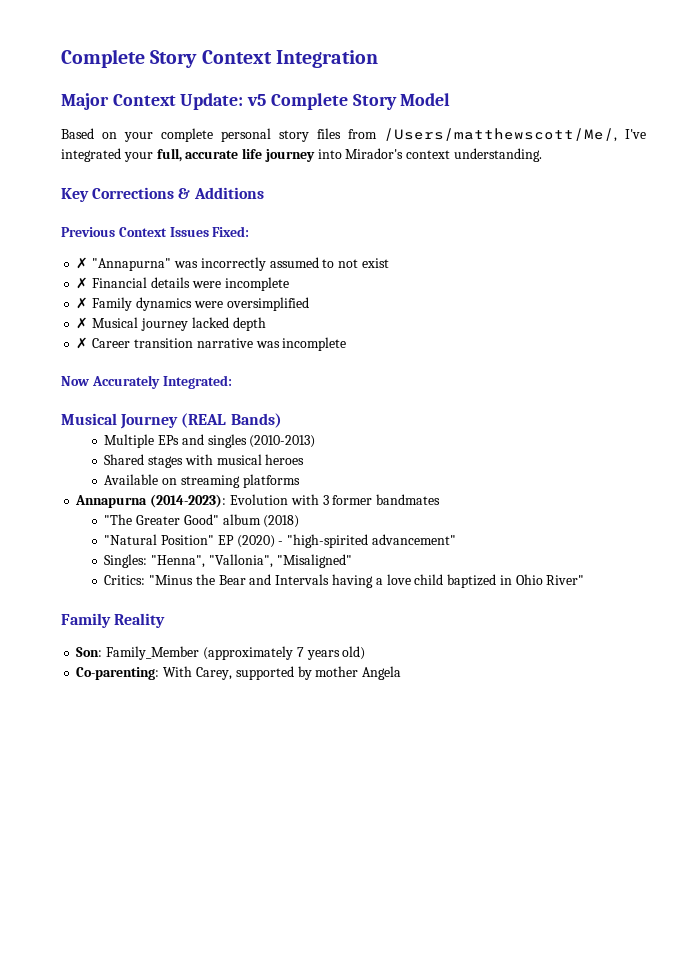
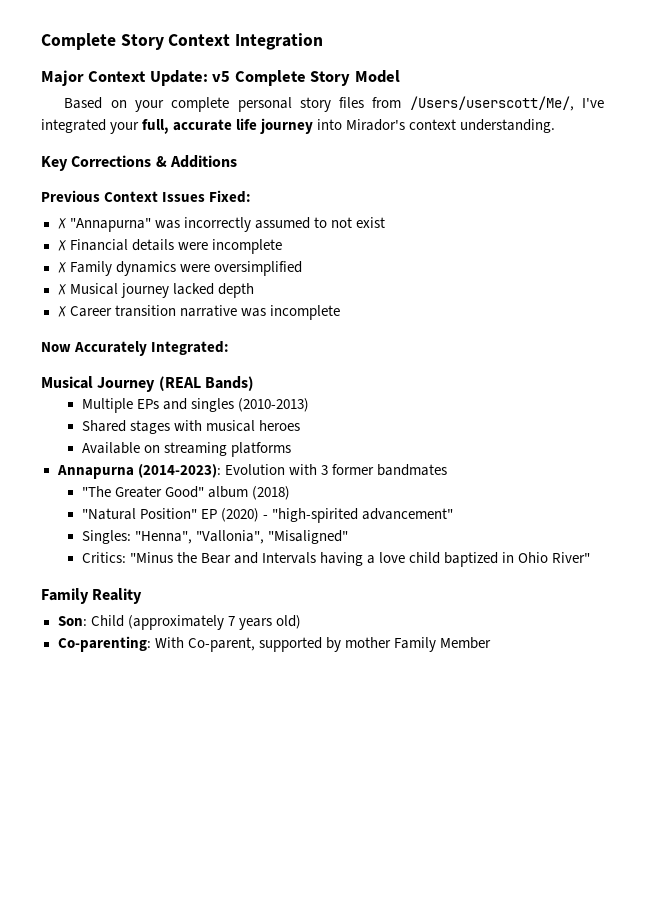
- Based on your complete personal story files from /Users/matthewscott/Me/, I've integrated your full, accurate life journey into Mirador's context understanding.
+ Based on your complete personal story files from /Users/userscott/Me/, I've integrated your full, accurate life journey into Mirador's context understanding.
- Son: Family_Member (approximately 7 years old)
+ Son: Child (approximately 7 years old)
- Co-parenting: With Carey, supported by mother Angela
+ Co-parenting: With Co-parent, supported by mother Family Member

